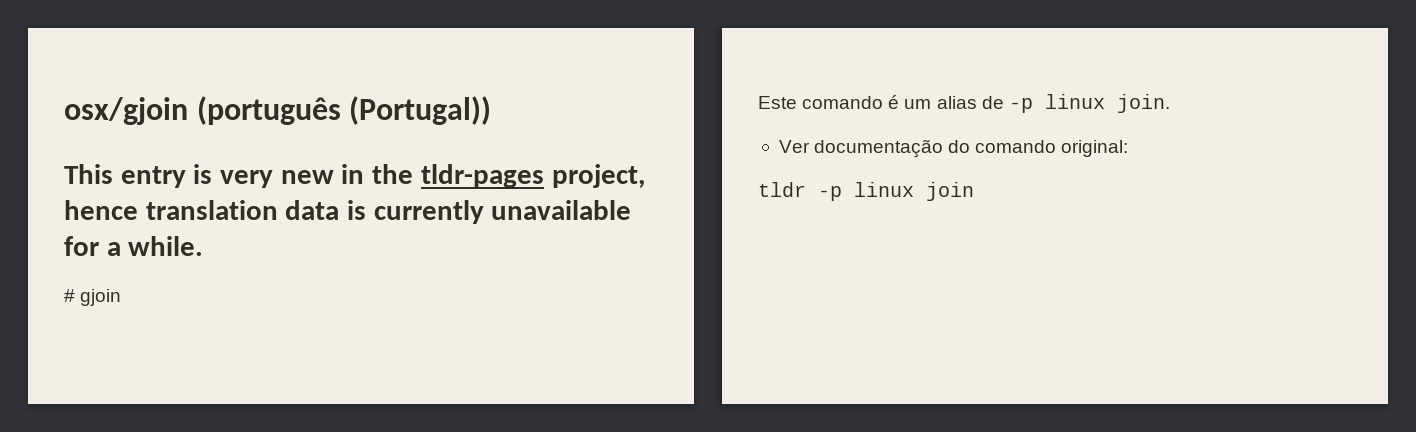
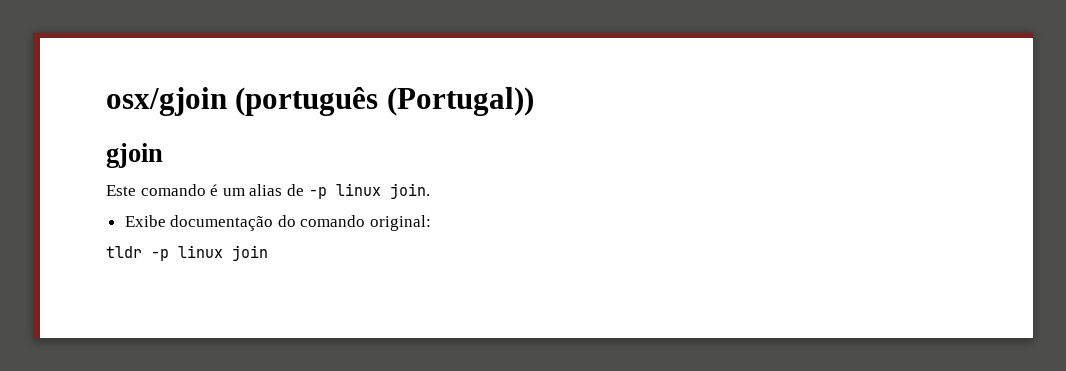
- This entry is very new in the tldr-pages project, hence translation data is currently unavailable for a while.
- # gjoin
+ gjoin
- Ver documentação do comando original:
+ Exibe documentação do comando original:

